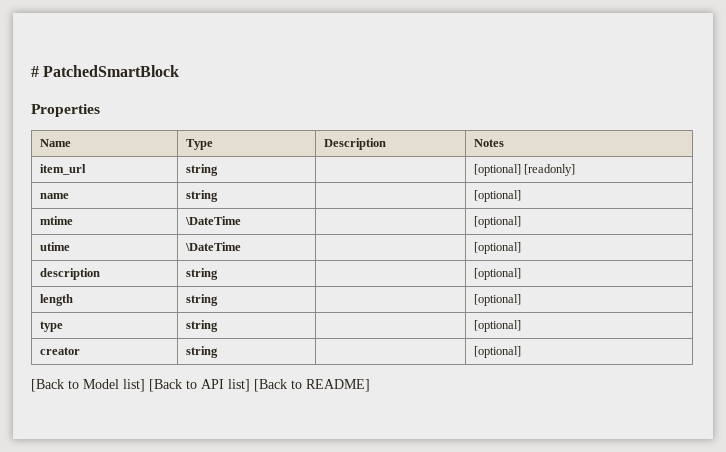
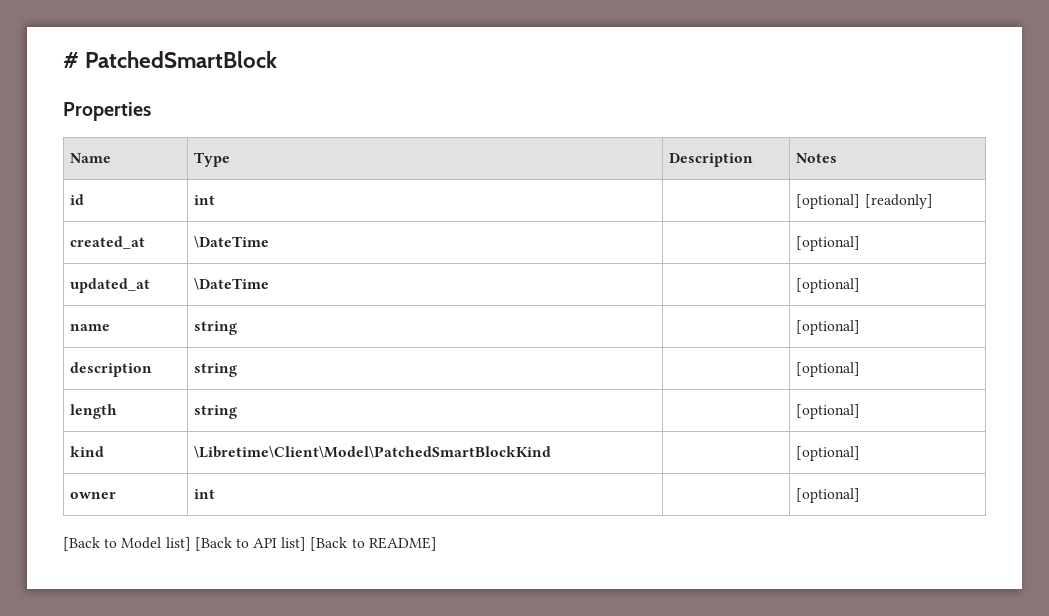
- item_url | string | | [optional] [readonly]
+ id | int | | [optional] [readonly]
+ created_at | \DateTime | | [optional]
+ updated_at | \DateTime | | [optional]
  name | string | | [optional]
- mtime | \DateTime | | [optional]
- utime | \DateTime | | [optional]
- type | string | | [optional]
- creator | string | | [optional]
+ kind | \Libretime\Client\Model\PatchedSmartBlockKind | | [optional]
+ owner | int | | [optional]

